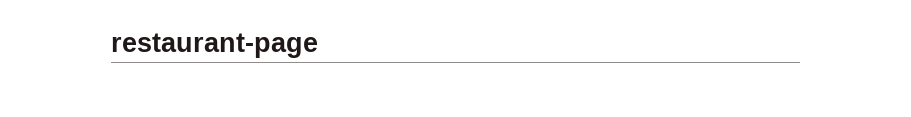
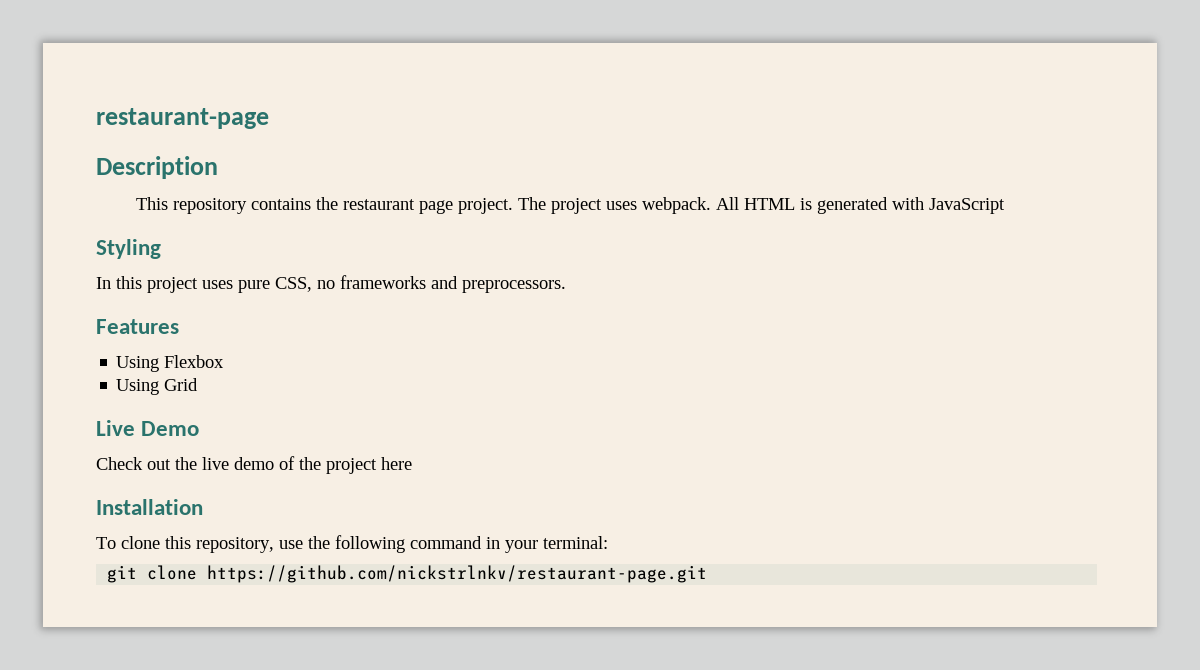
+ Description
+ This repository contains the restaurant page project. The project uses webpack. All HTML is generated with JavaScript
+ Styling
+ In this project uses pure CSS, no frameworks and preprocessors.
+ Features
+ Using Flexbox
+ Using Grid
+ Live Demo
+ Check out the live demo of the project here
+ Installation
+ To clone this repository, use the following command in your terminal:
+ git clone https://github.com/nickstrlnkv/restaurant-page.git

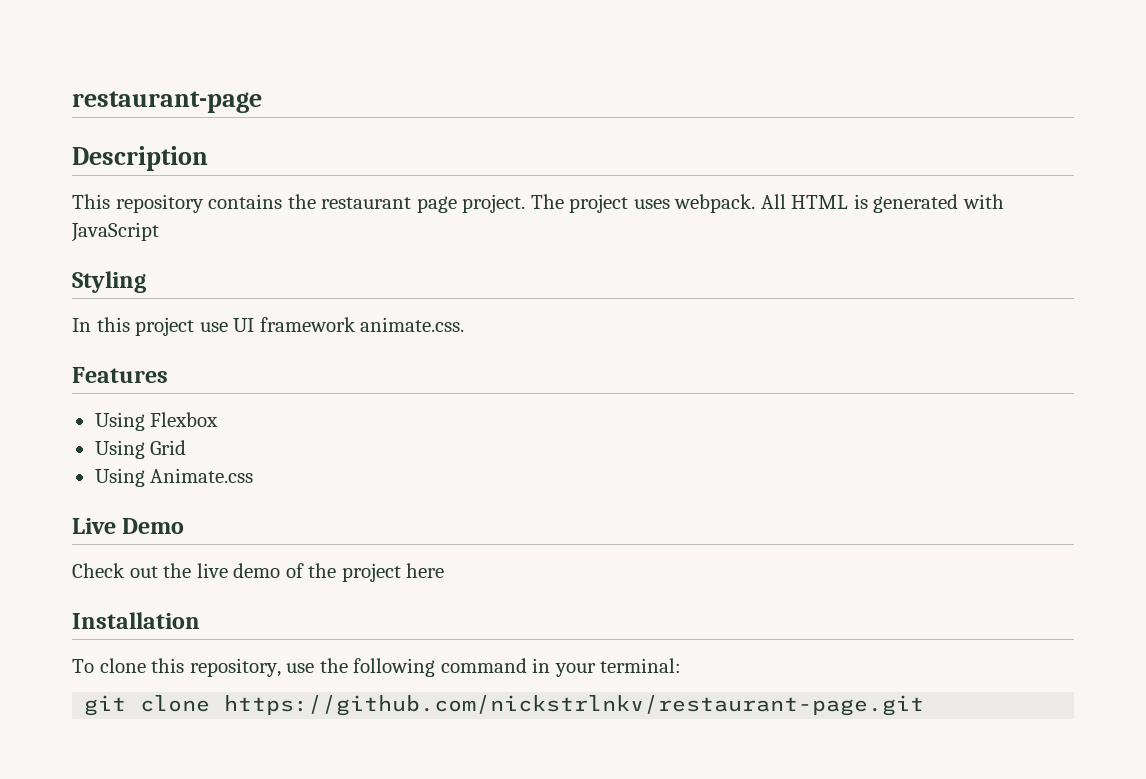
- In this project uses pure CSS, no frameworks and preprocessors.
+ In this project use UI framework animate.css.
+ Using Animate.css

